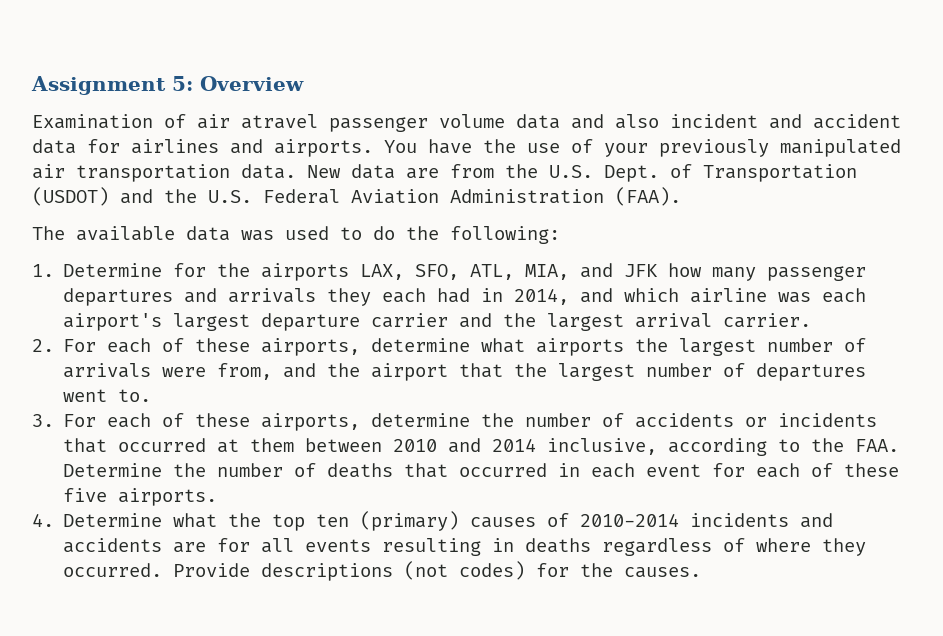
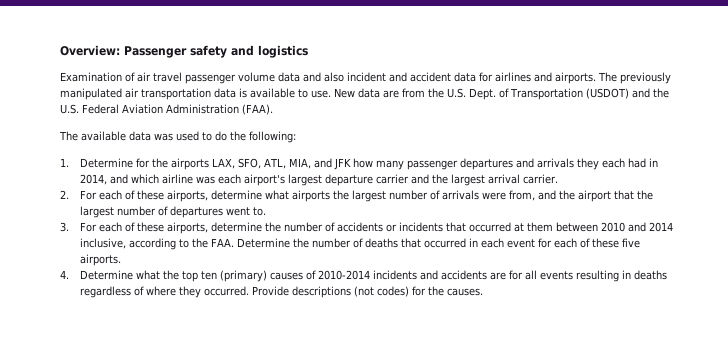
- Assignment 5: Overview
+ Overview: Passenger safety and logistics
- Examination of air atravel passenger volume data and also incident and accident data for airlines and airports.
+ Examination of air travel passenger volume data and also incident and accident data for airlines and airports.
- You have the use of your previously manipulated air transportation data.
+ The previously manipulated air transportation data is available to use.

